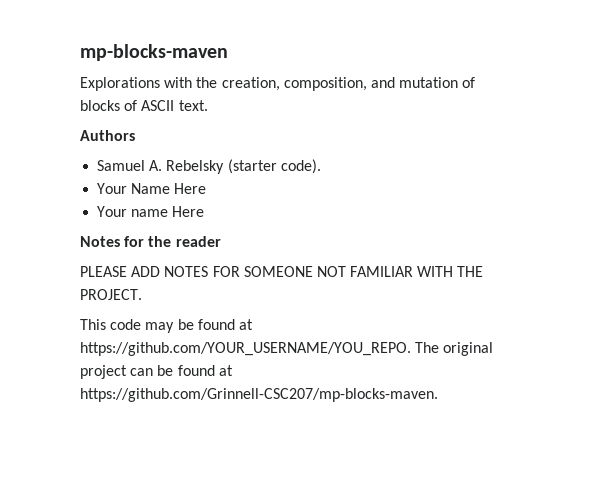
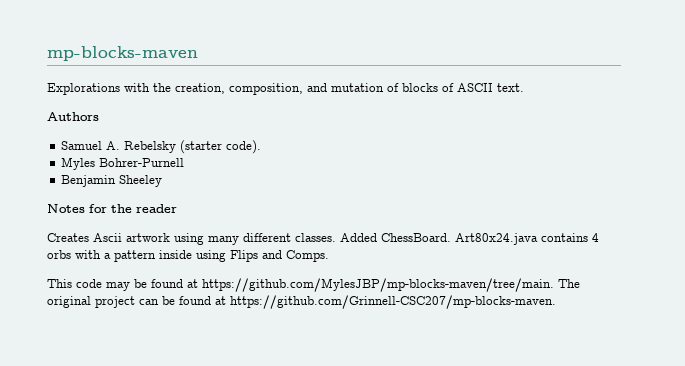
- Your Name Here
- Your name Here
+ Myles Bohrer-Purnell
+ Benjamin Sheeley
  Notes for the reader
- PLEASE ADD NOTES FOR SOMEONE NOT FAMILIAR WITH THE PROJECT.
+ Creates Ascii artwork using many different classes. Added ChessBoard. Art80x24.java contains 4 orbs with a pattern inside using Flips and Comps.
- This code may be found at https://github.com/YOUR_USERNAME/YOU_REPO. The original project can be found at https://github.com/Grinnell-CSC207/mp-blocks-maven.
+ This code may be found at https://github.com/MylesJBP/mp-blocks-maven/tree/main. The original project can be found at https://github.com/Grinnell-CSC207/mp-blocks-maven.

